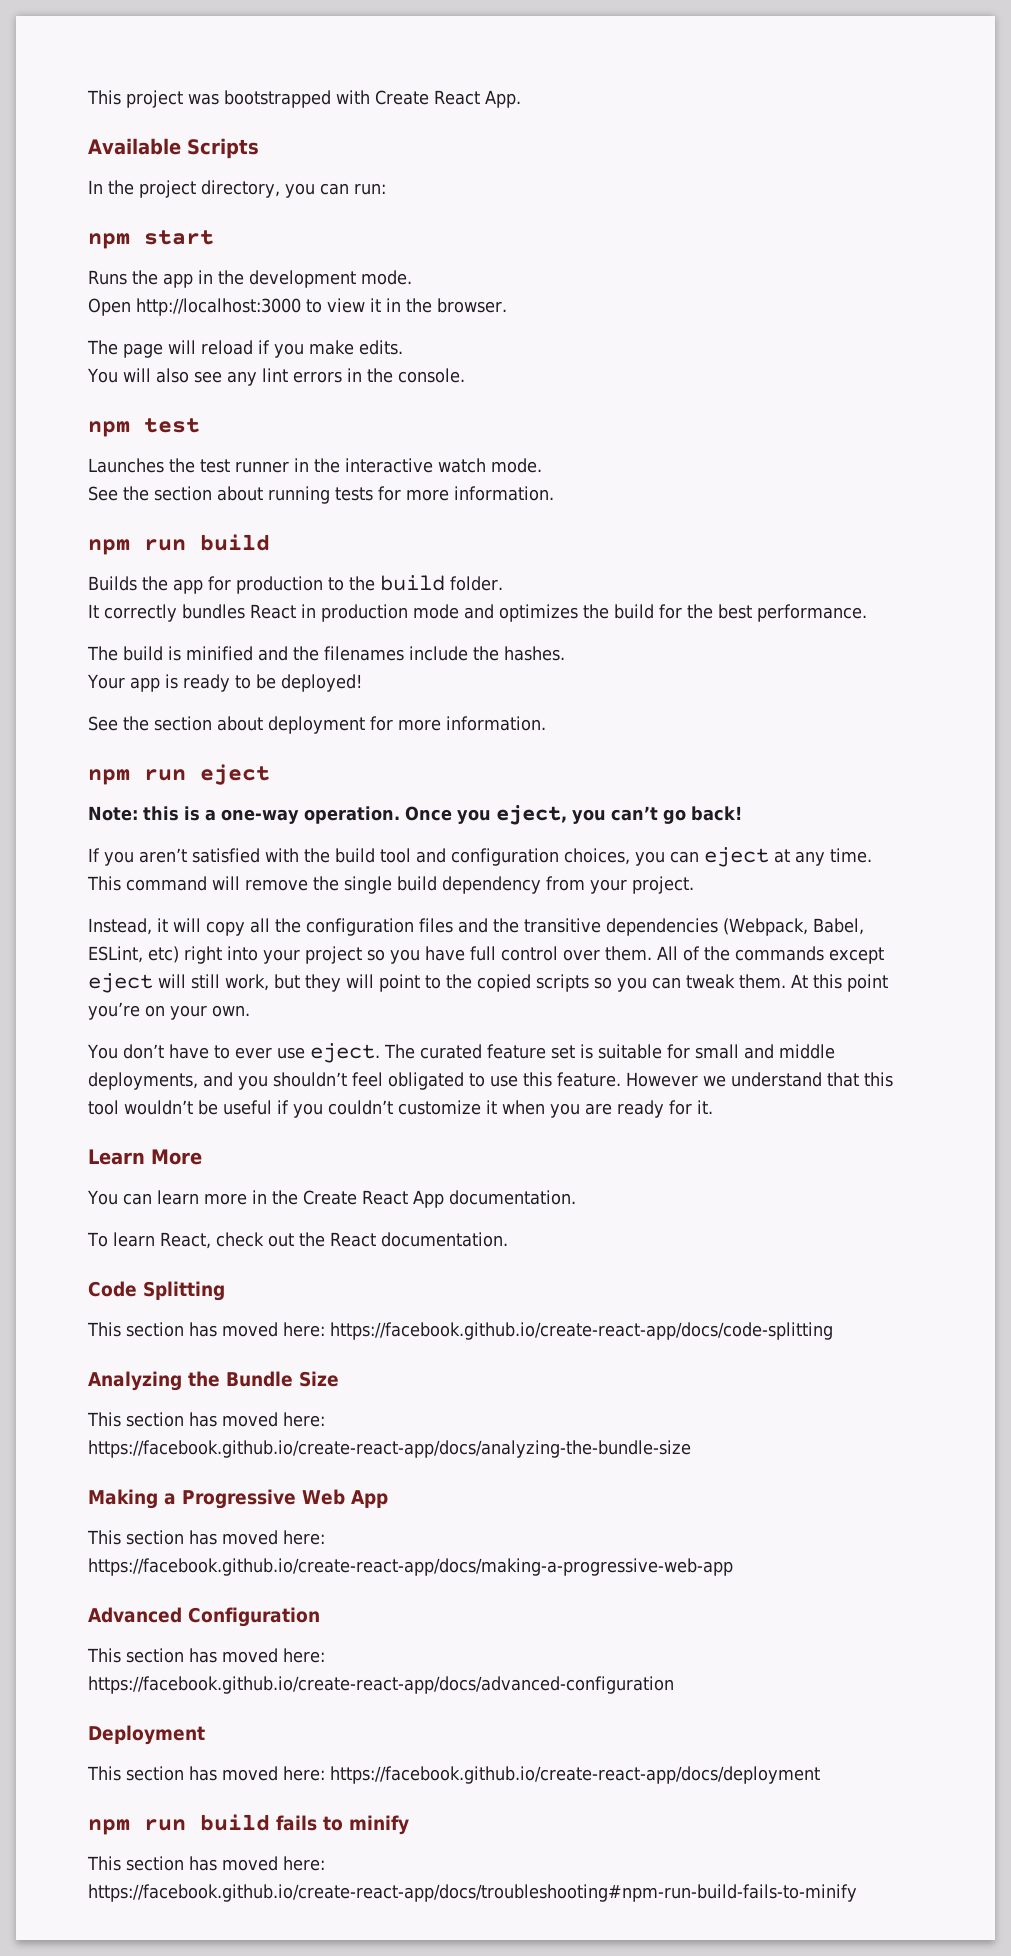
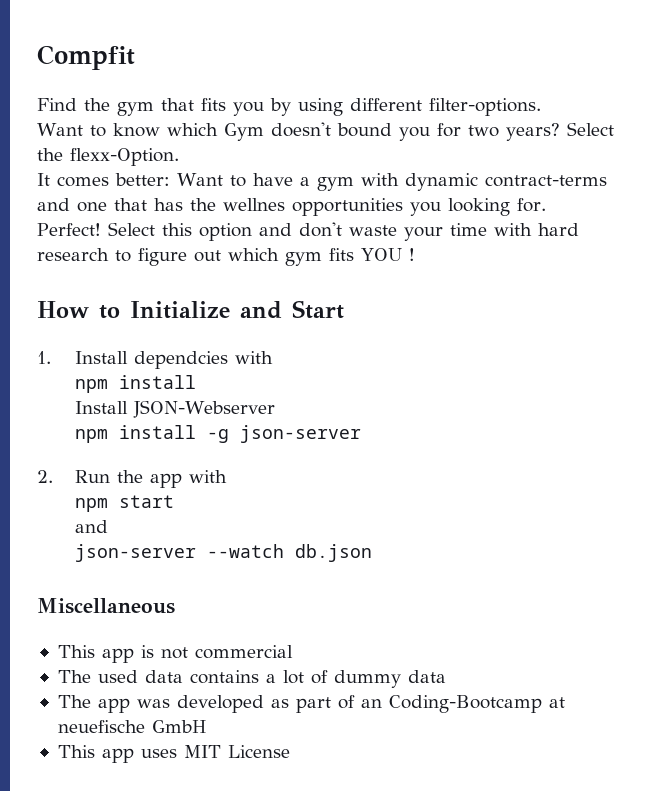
- This project was bootstrapped with Create React App.
- Available Scripts
- In the project directory, you can run:
+ Compfit
+ Find the gym that fits you by using different filter-options.
+ Want to know which Gym doesn't bound you for two years? Select the flexx-Option.
+ It comes better: Want to have a gym with dynamic contract-terms and one that has the wellnes opportunities you looking for. Perfect! Select this option and don't waste your time with hard research to figure out which gym fits YOU !
+ How to Initialize and Start
+ 1. Install dependcies with
+ npm install
+ Install JSON-Webserver
+ npm install -g json-server
+ 2. Run the app with
  npm start
- Runs the app in the development mode.
- Open http://localhost:3000 to view it in the browser.
- The page will reload if you make edits.
- You will also see any lint errors in the console.
- npm test
- Launches the test runner in the interactive watch mode.
- See the section about running tests for more information.
- npm run build
- Builds the app for production to the build folder.
- It correctly bundles React in production mode and optimizes the build for the best performance.
- The build is minified and the filenames include the hashes.
- Your app is ready to be deployed!
- See the section about deployment for more information.
- npm run eject
- Note: this is a one-way operation. Once you eject, you can’t go back!
- If you aren’t satisfied with the build tool and configuration choices, you can eject at any time. This command will remove the single build dependency from your project.
- Instead, it will copy all the configuration files and the transitive dependencies (Webpack, Babel, ESLint, etc) right into your project so you have full control over them. All of the commands except eject will still work, but they will point to the copied scripts so you can tweak them. At this point you’re on your own.
- You don’t have to ever use eject. The curated feature set is suitable for small and middle deployments, and you shouldn’t feel obligated to use this feature. However we understand that this tool wouldn’t be useful if you couldn’t customize it when you are ready for it.
- Learn More
- You can learn more in the Create React App documentation.
- To learn React, check out the React documentation.
- Code Splitting
- This section has moved here: https://facebook.github.io/create-react-app/docs/code-splitting
- Analyzing the Bundle Size
- This section has moved here: https://facebook.github.io/create-react-app/docs/analyzing-the-bundle-size
- Making a Progressive Web App
- This section has moved here: https://facebook.github.io/create-react-app/docs/making-a-progressive-web-app
- Advanced Configuration
- This section has moved here: https://facebook.github.io/create-react-app/docs/advanced-configuration
- Deployment
- This section has moved here: https://facebook.github.io/create-react-app/docs/deployment
- npm run build fails to minify
- This section has moved here: https://facebook.github.io/create-react-app/docs/troubleshooting#npm-run-build-fails-to-minify
+ and
+ json-server --watch db.json
+ Miscellaneous
+ This app is not commercial
+ The used data contains a lot of dummy data
+ The app was developed as part of an Coding-Bootcamp at neuefische GmbH
+ This app uses MIT License

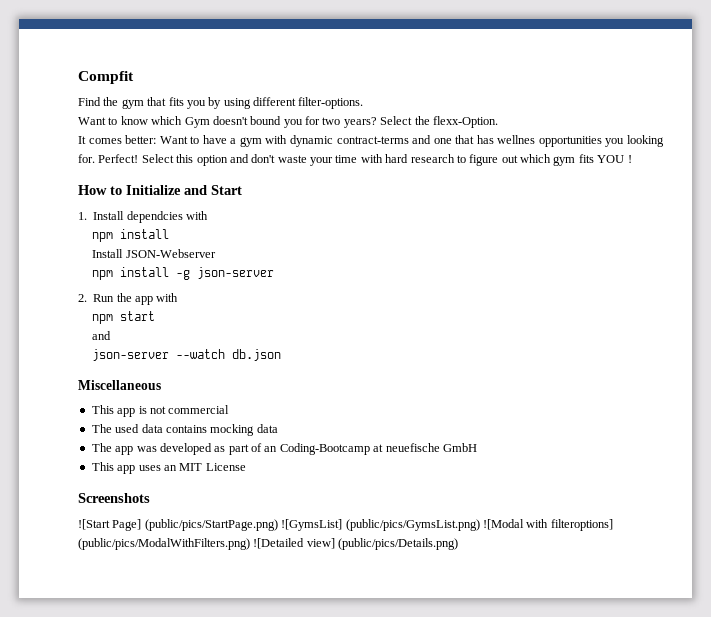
- It comes better: Want to have a gym with dynamic contract-terms and one that has the wellnes opportunities you looking for.
+ It comes better: Want to have a gym with dynamic contract-terms and one that has wellnes opportunities you looking for.
- The used data contains a lot of dummy data
+ The used data contains mocking data
- This app uses MIT License
+ This app uses an MIT License
+ Screenshots
+ ![Start Page] (public/pics/StartPage.png) ![GymsList] (public/pics/GymsList.png) ![Modal with filteroptions] (public/pics/ModalWithFilters.png) ![Detailed view] (public/pics/Details.png)

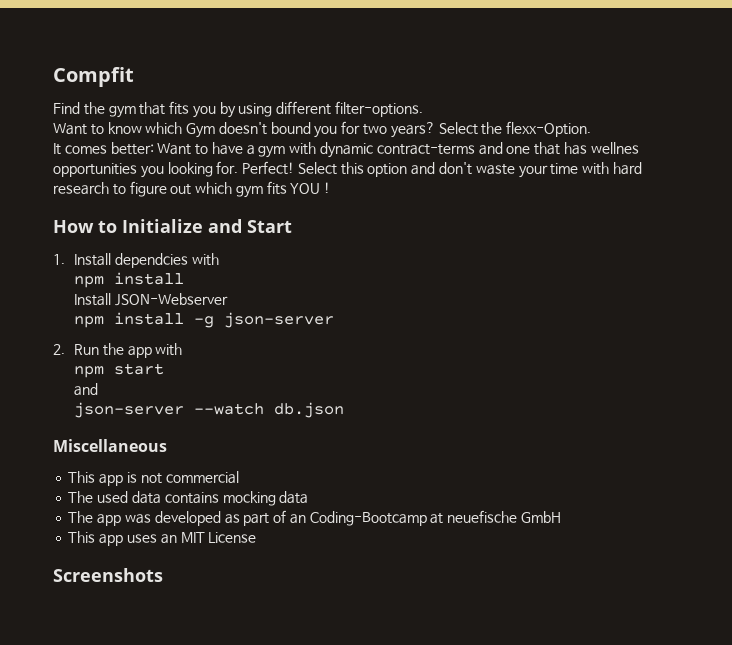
- ![Start Page] (public/pics/StartPage.png) ![GymsList] (public/pics/GymsList.png) ![Modal with filteroptions] (public/pics/ModalWithFilters.png) ![Detailed view] (public/pics/Details.png)

